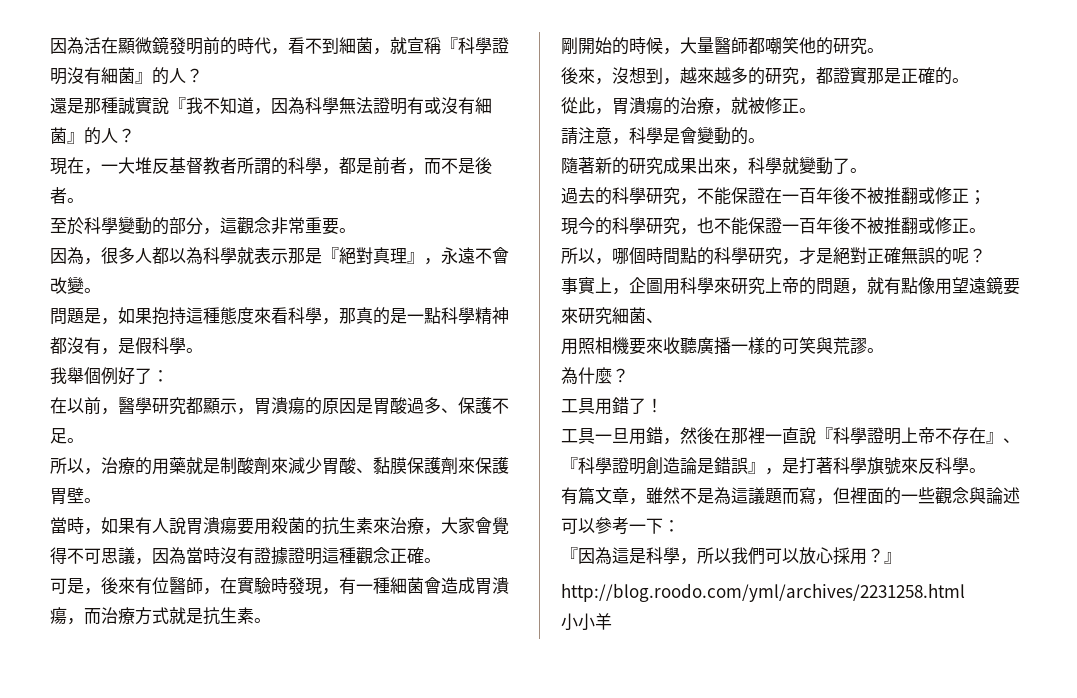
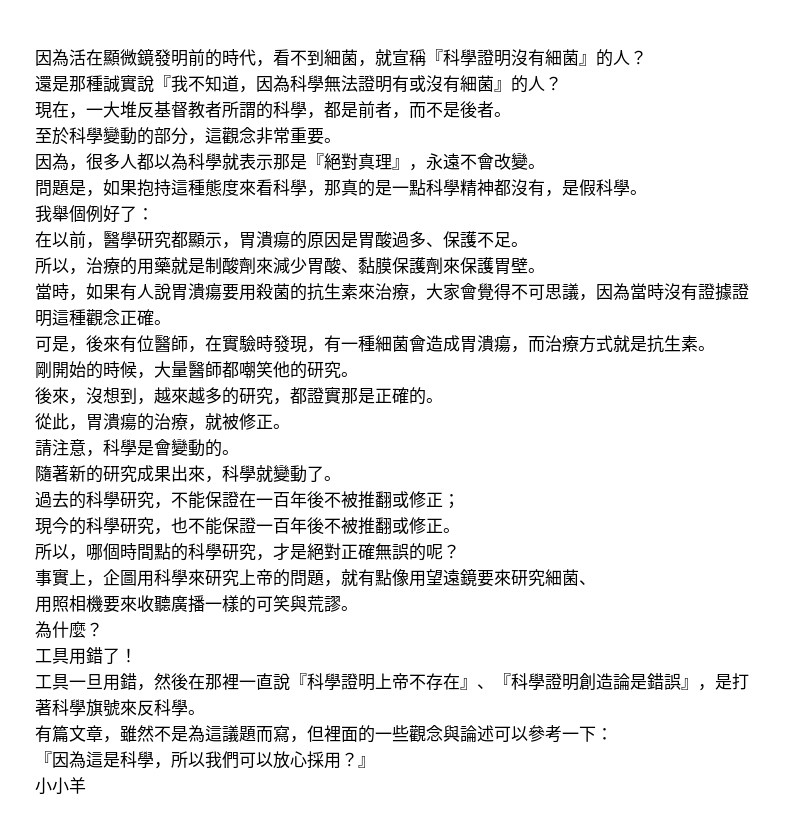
- http://blog.roodo.com/yml/archives/2231258.html

